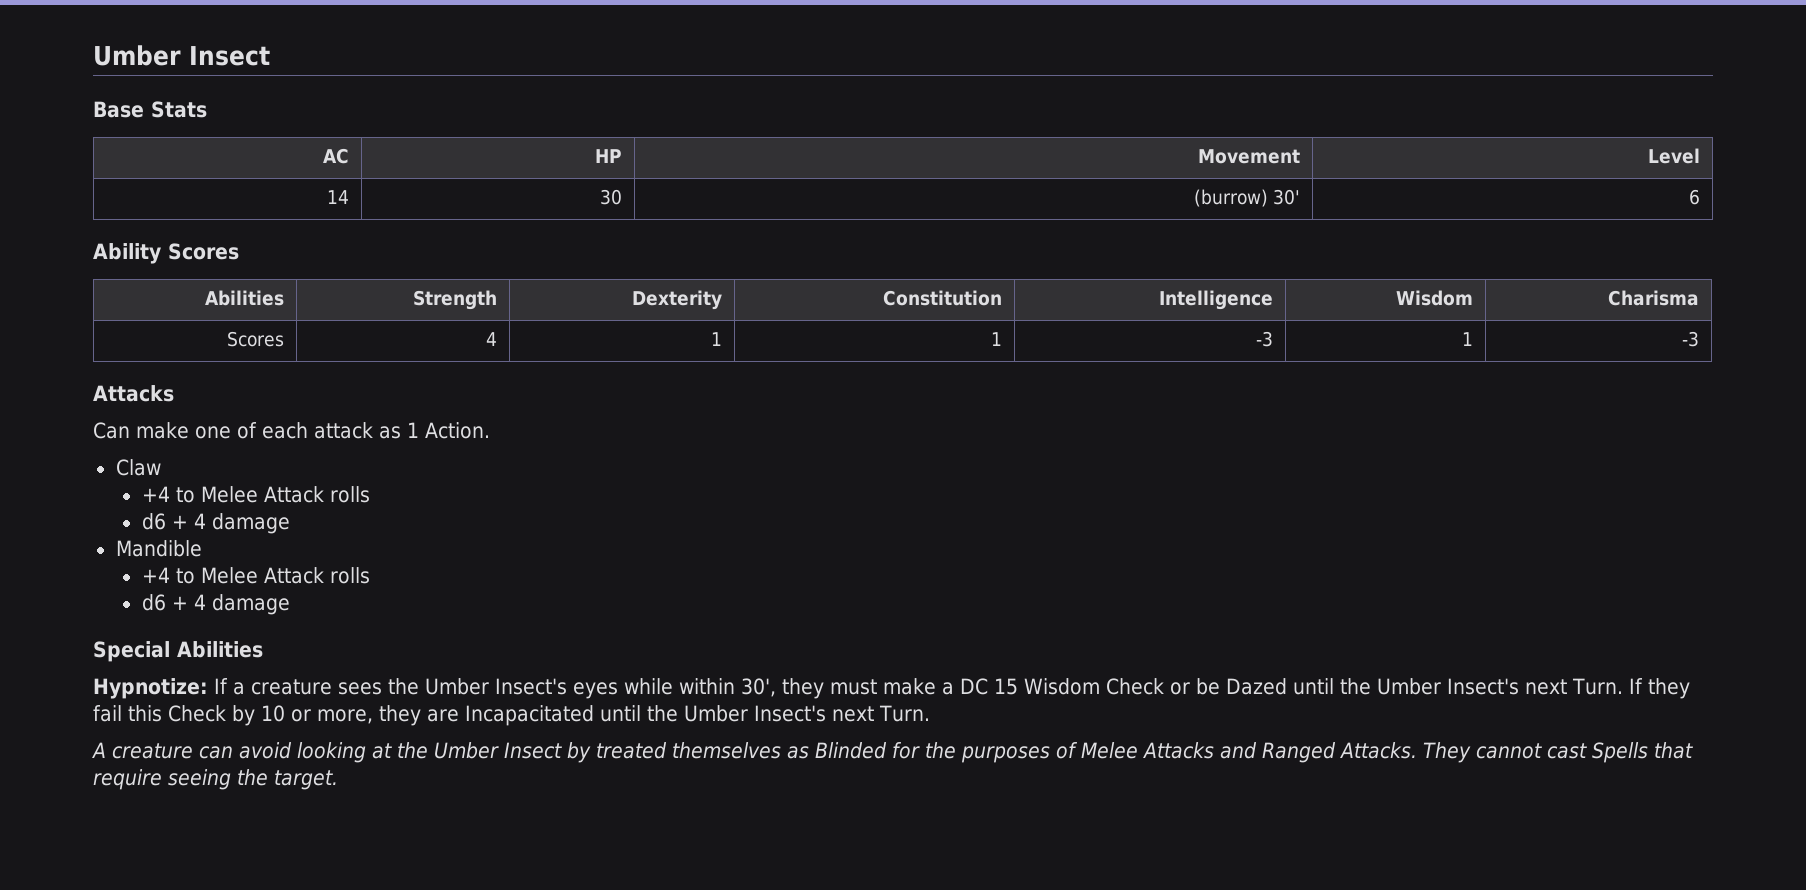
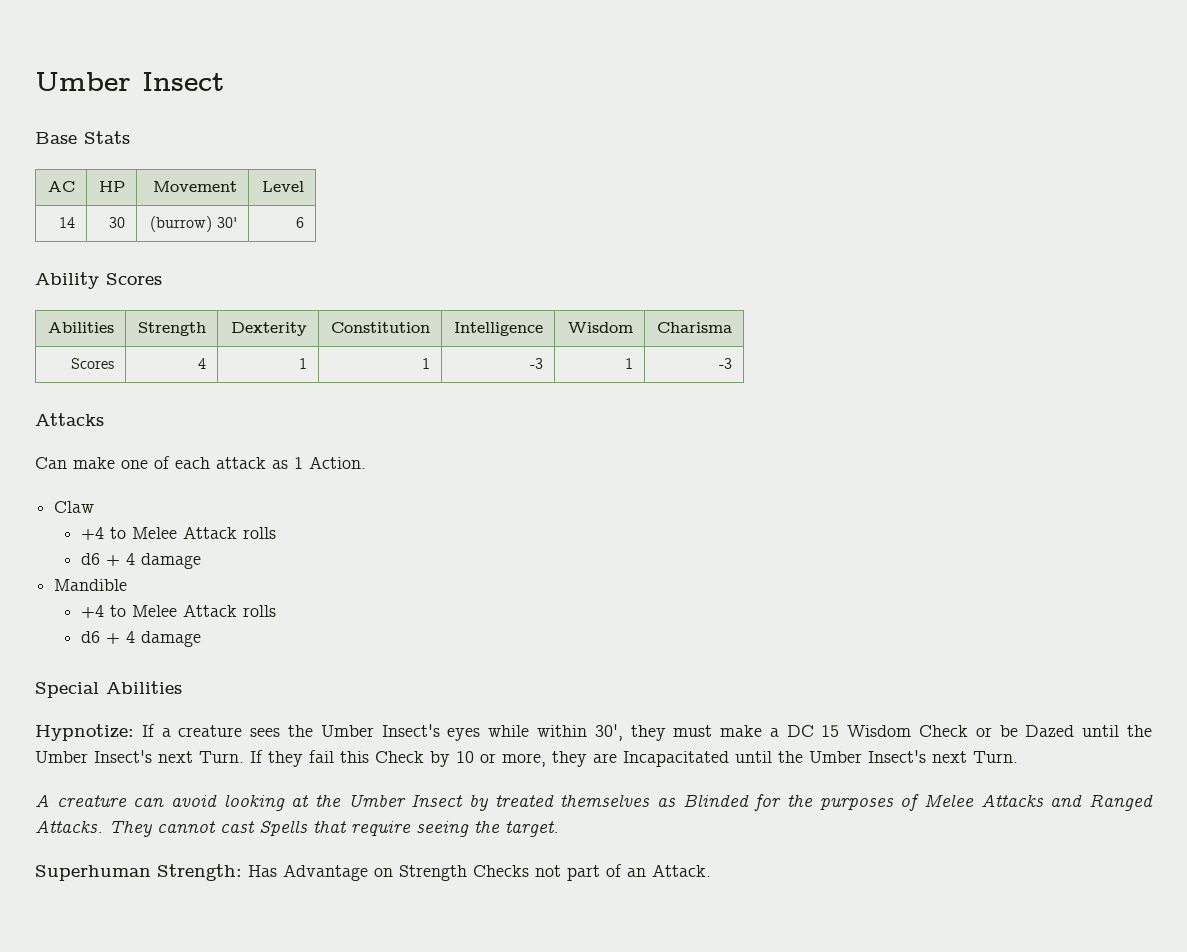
+ Superhuman Strength: Has Advantage on Strength Checks not part of an Attack.

